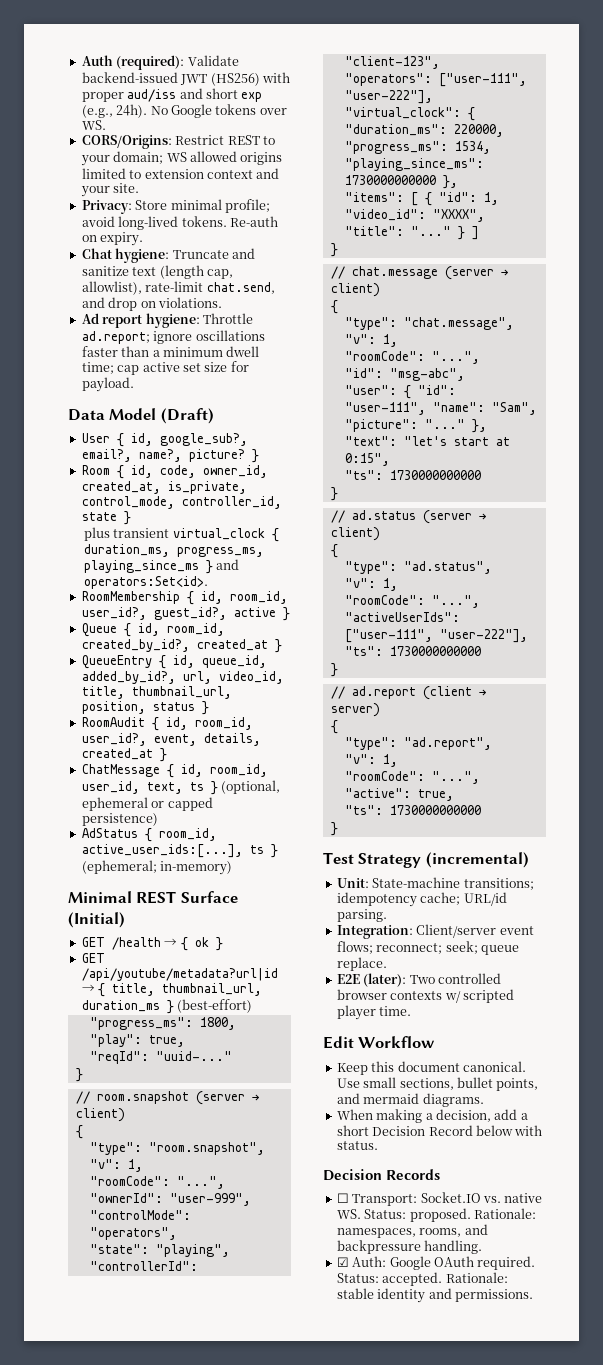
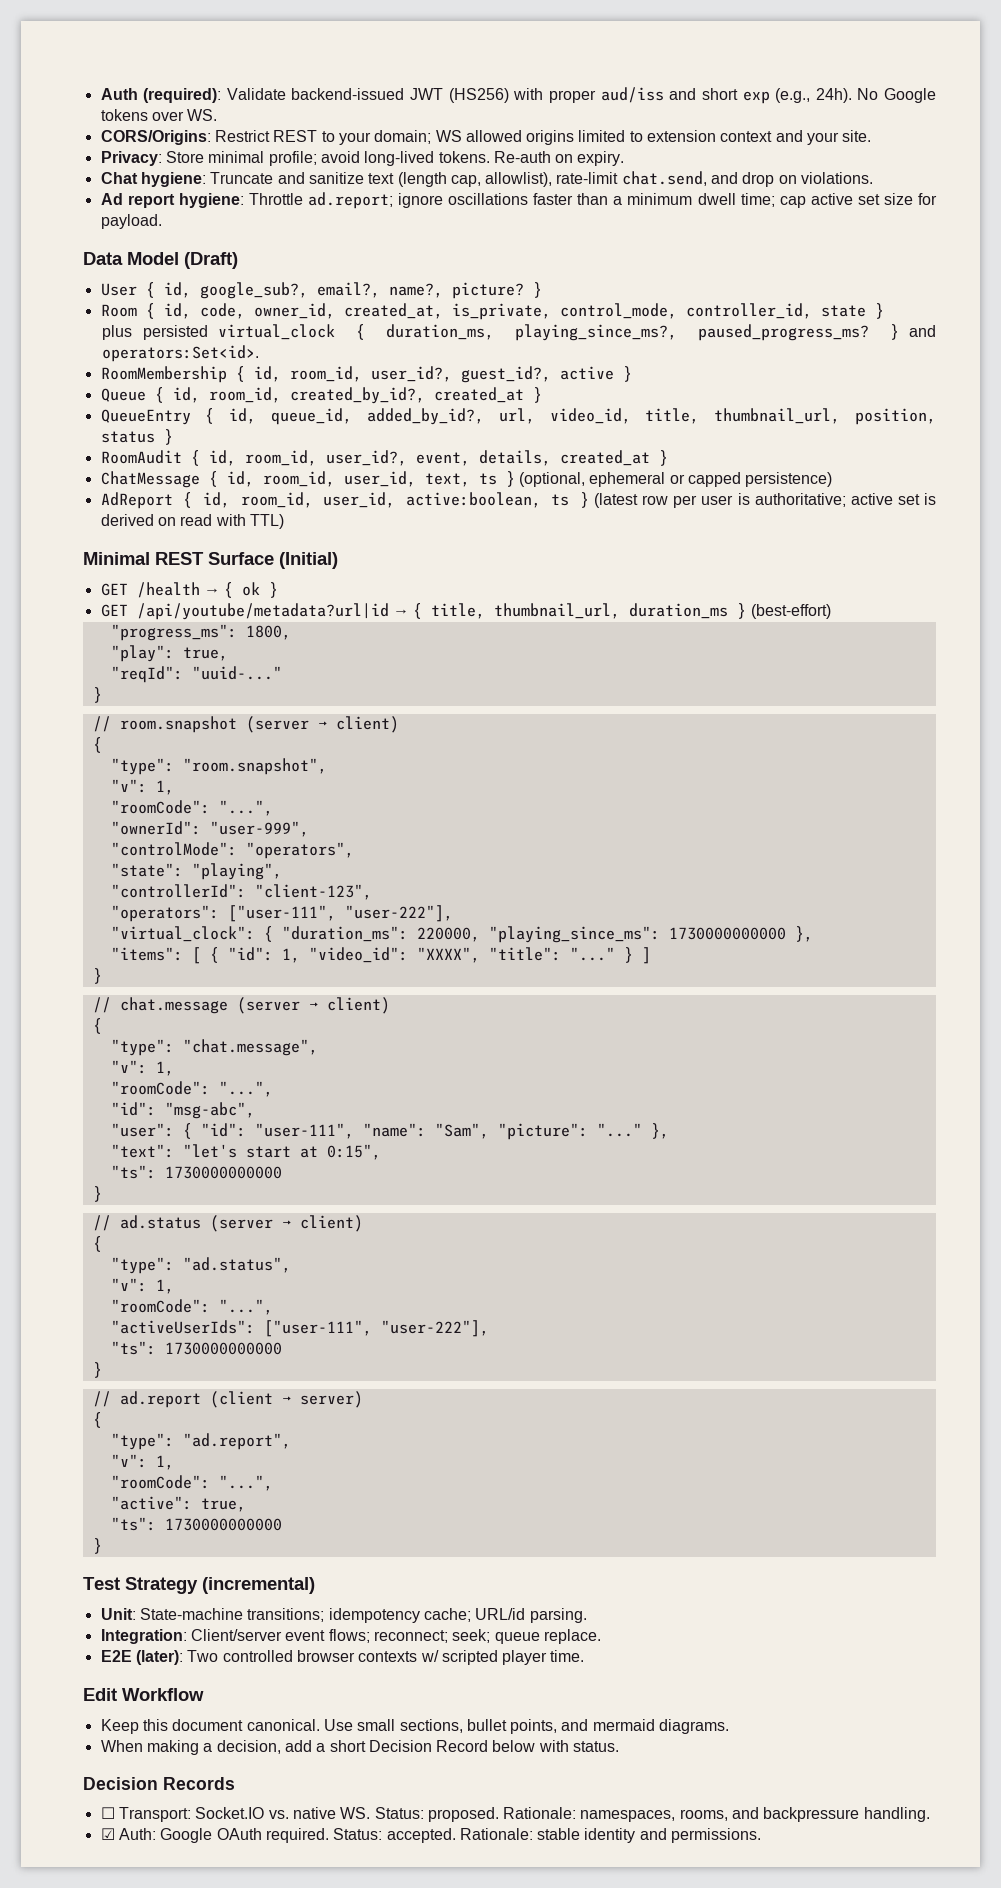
- plus transient virtual_clock { duration_ms, progress_ms, playing_since_ms } and operators:Set<id>.
+ plus persisted virtual_clock { duration_ms, playing_since_ms?, paused_progress_ms? } and operators:Set<id>.
- AdStatus { room_id, active_user_ids:[...], ts } (ephemeral; in-memory)
+ AdReport { id, room_id, user_id, active:boolean, ts } (latest row per user is authoritative; active set is derived on read with TTL)
- "virtual_clock": { "duration_ms": 220000, "progress_ms": 1534, "playing_since_ms": 1730000000000 },
+ "virtual_clock": { "duration_ms": 220000, "playing_since_ms": 1730000000000 },

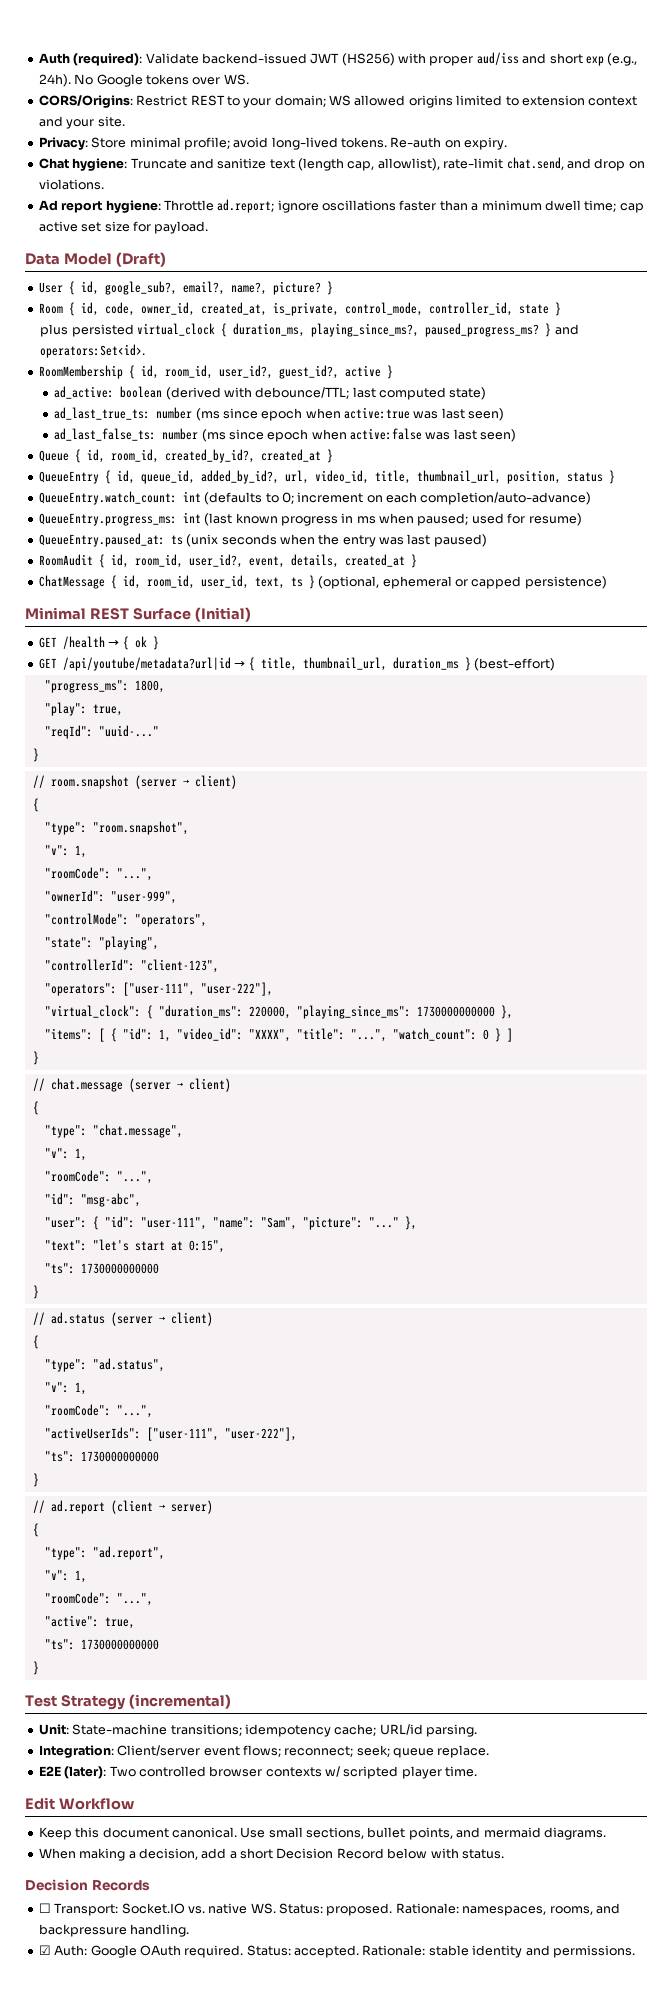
+ ad_active: boolean (derived with debounce/TTL; last computed state)
+ ad_last_true_ts: number (ms since epoch when active:true was last seen)
+ ad_last_false_ts: number (ms since epoch when active:false was last seen)
+ QueueEntry.watch_count: int (defaults to 0; increment on each completion/auto-advance)
+ QueueEntry.progress_ms: int (last known progress in ms when paused; used for resume)
+ QueueEntry.paused_at: ts (unix seconds when the entry was last paused)
- AdReport { id, room_id, user_id, active:boolean, ts } (latest row per user is authoritative; active set is derived on read with TTL)
- "items": [ { "id": 1, "video_id": "XXXX", "title": "..." } ]
+ "items": [ { "id": 1, "video_id": "XXXX", "title": "...", "watch_count": 0 } ]

